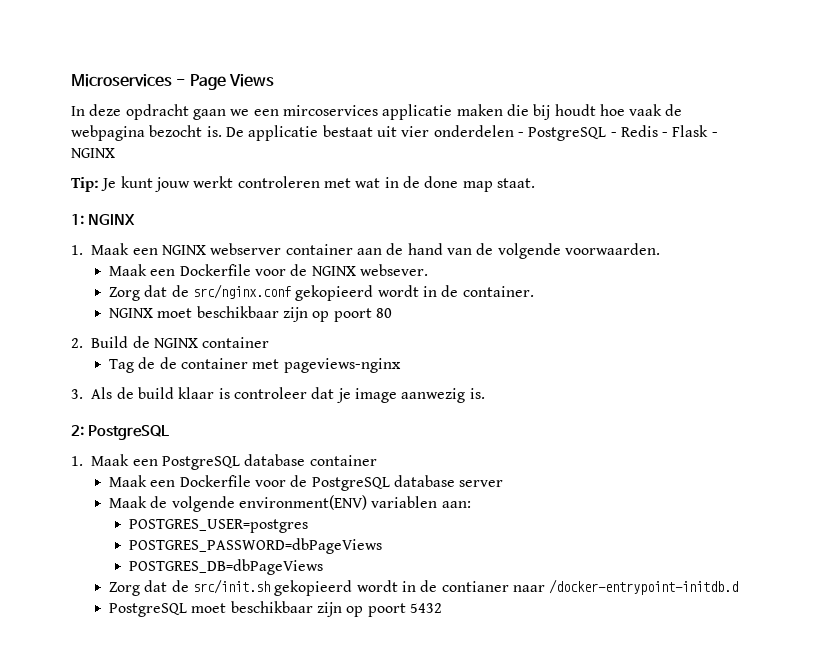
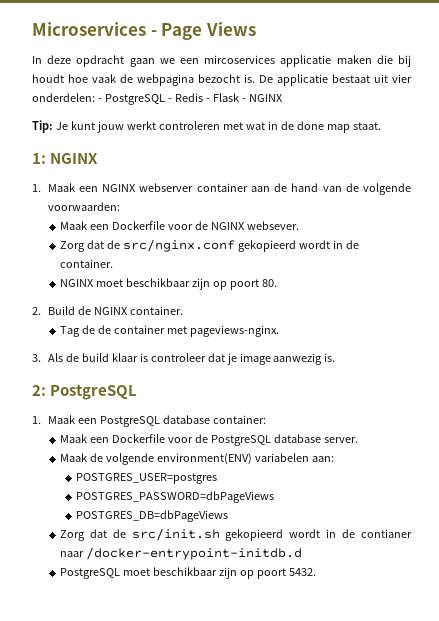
- De applicatie bestaat uit vier onderdelen - PostgreSQL - Redis - Flask - NGINX
+ De applicatie bestaat uit vier onderdelen: - PostgreSQL - Redis - Flask - NGINX
- 1. Maak een NGINX webserver container aan de hand van de volgende voorwaarden.
+ 1. Maak een NGINX webserver container aan de hand van de volgende voorwaarden:
- NGINX moet beschikbaar zijn op poort 80
+ NGINX moet beschikbaar zijn op poort 80.
- 2. Build de NGINX container
+ 2. Build de NGINX container.
- Tag de de container met pageviews-nginx
+ Tag de de container met pageviews-nginx.
- 1. Maak een PostgreSQL database container
+ 1. Maak een PostgreSQL database container:
- Maak een Dockerfile voor de PostgreSQL database server
+ Maak een Dockerfile voor de PostgreSQL database server.
- Maak de volgende environment(ENV) variablen aan:
+ Maak de volgende environment(ENV) variabelen aan:
- PostgreSQL moet beschikbaar zijn op poort 5432
+ PostgreSQL moet beschikbaar zijn op poort 5432.

